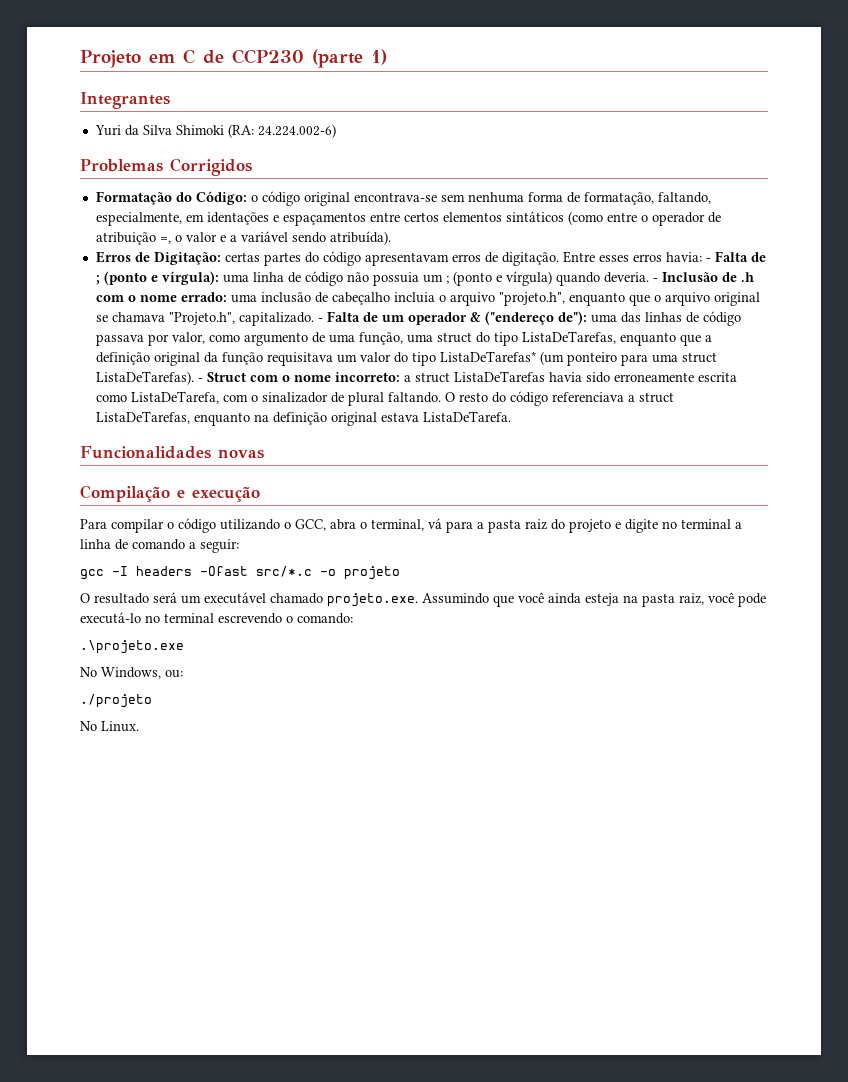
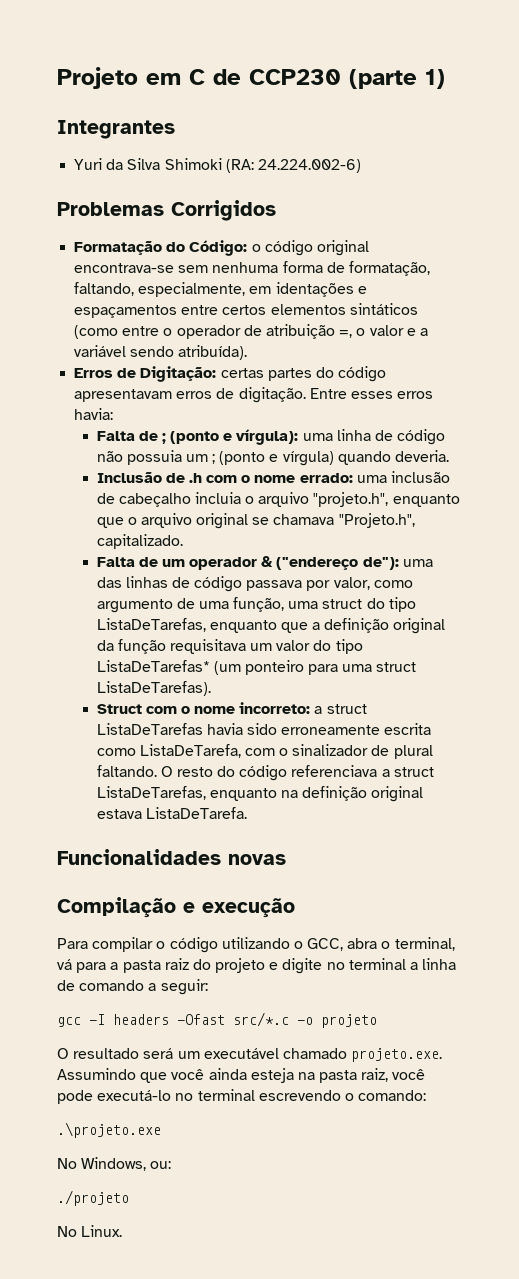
- Entre esses erros havia: - Falta de ;
+ Entre esses erros havia:
+ Falta de ;
- (ponto e vírgula) quando deveria. - Inclusão de .h com o nome errado:
+ (ponto e vírgula) quando deveria.
+ Inclusão de .h com o nome errado:
- uma inclusão de cabeçalho incluia o arquivo "projeto.h", enquanto que o arquivo original se chamava "Projeto.h", capitalizado. - Falta de um operador & ("endereço de"):
+ uma inclusão de cabeçalho incluia o arquivo "projeto.h", enquanto que o arquivo original se chamava "Projeto.h", capitalizado.
+ Falta de um operador & ("endereço de"):
- uma das linhas de código passava por valor, como argumento de uma função, uma struct do tipo ListaDeTarefas, enquanto que a definição original da função requisitava um valor do tipo ListaDeTarefas* (um ponteiro para uma struct ListaDeTarefas). - Struct com o nome incorreto:
+ uma das linhas de código passava por valor, como argumento de uma função, uma struct do tipo ListaDeTarefas, enquanto que a definição original da função requisitava um valor do tipo ListaDeTarefas* (um ponteiro para uma struct ListaDeTarefas).
+ Struct com o nome incorreto:

